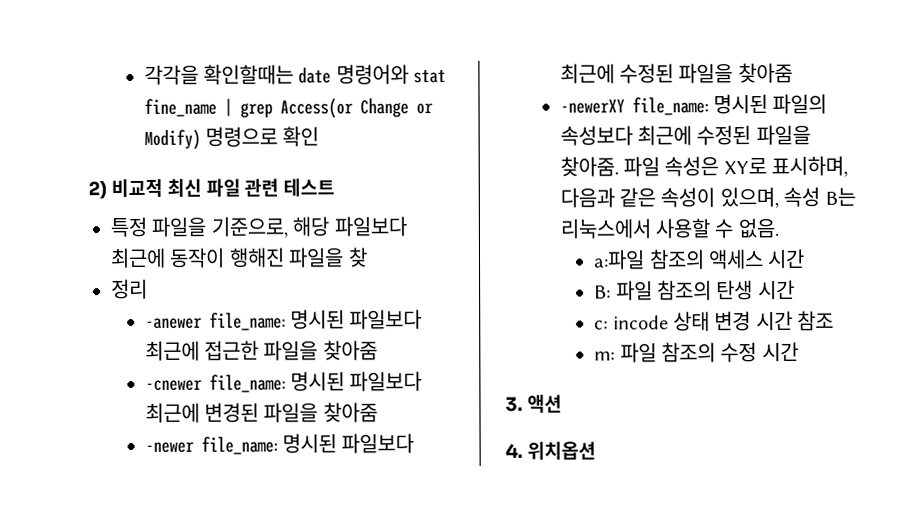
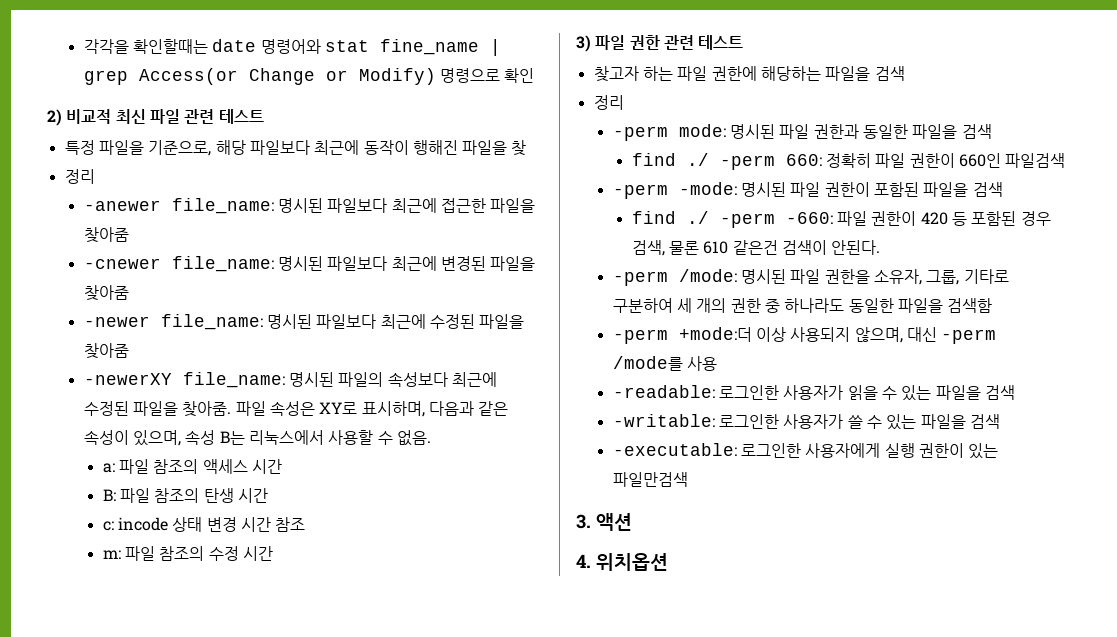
- a:파일 참조의 액세스 시간
+ a: 파일 참조의 액세스 시간
+ 3) 파일 권한 관련 테스트
+ 찾고자 하는 파일 권한에 해당하는 파일을 검색
+ 정리
+ -perm mode: 명시된 파일 권한과 동일한 파일을 검색
+ find ./ -perm 660: 정확히 파일 권한이 660인 파일검색
+ -perm -mode: 명시된 파일 권한이 포함된 파일을 검색
+ find ./ -perm -660: 파일 권한이 420 등 포함된 경우 검색, 물론 610 같은건 검색이 안된다.
+ -perm /mode: 명시된 파일 권한을 소유자, 그룹, 기타로 구분하여 세 개의 권한 중 하나라도 동일한 파일을 검색함
+ -perm +mode:더 이상 사용되지 않으며, 대신 -perm /mode를 사용
+ -readable: 로그인한 사용자가 읽을 수 있는 파일을 검색
+ -writable: 로그인한 사용자가 쓸 수 있는 파일을 검색
+ -executable: 로그인한 사용자에게 실행 권한이 있는 파일만검색

